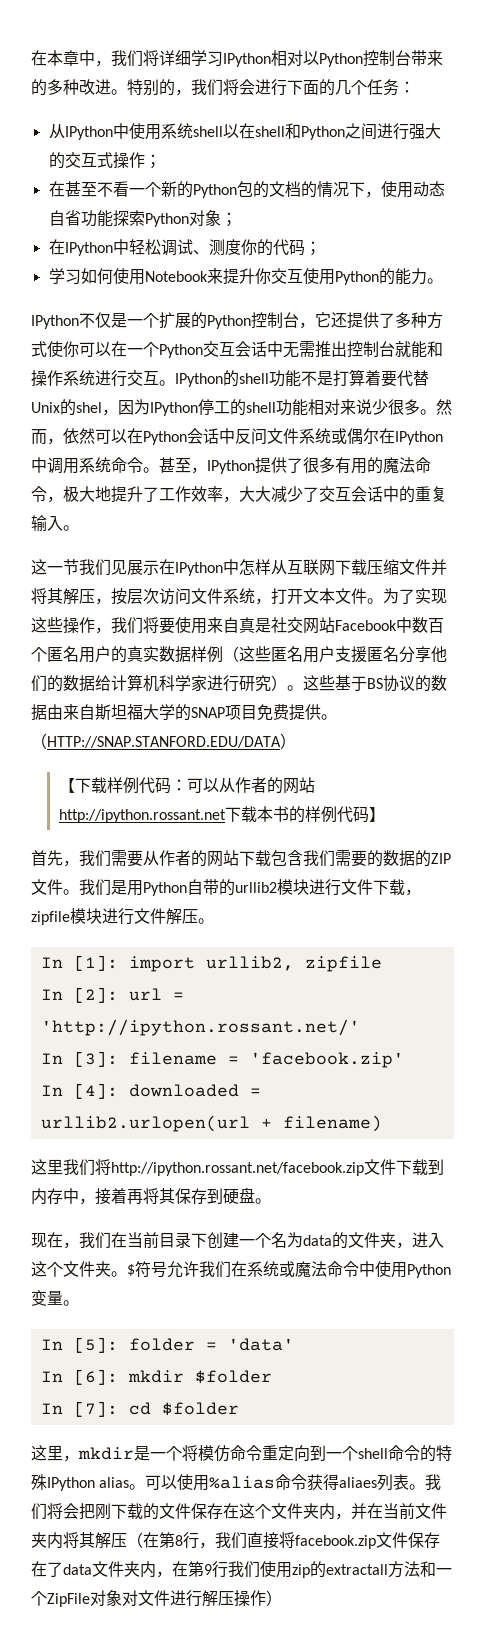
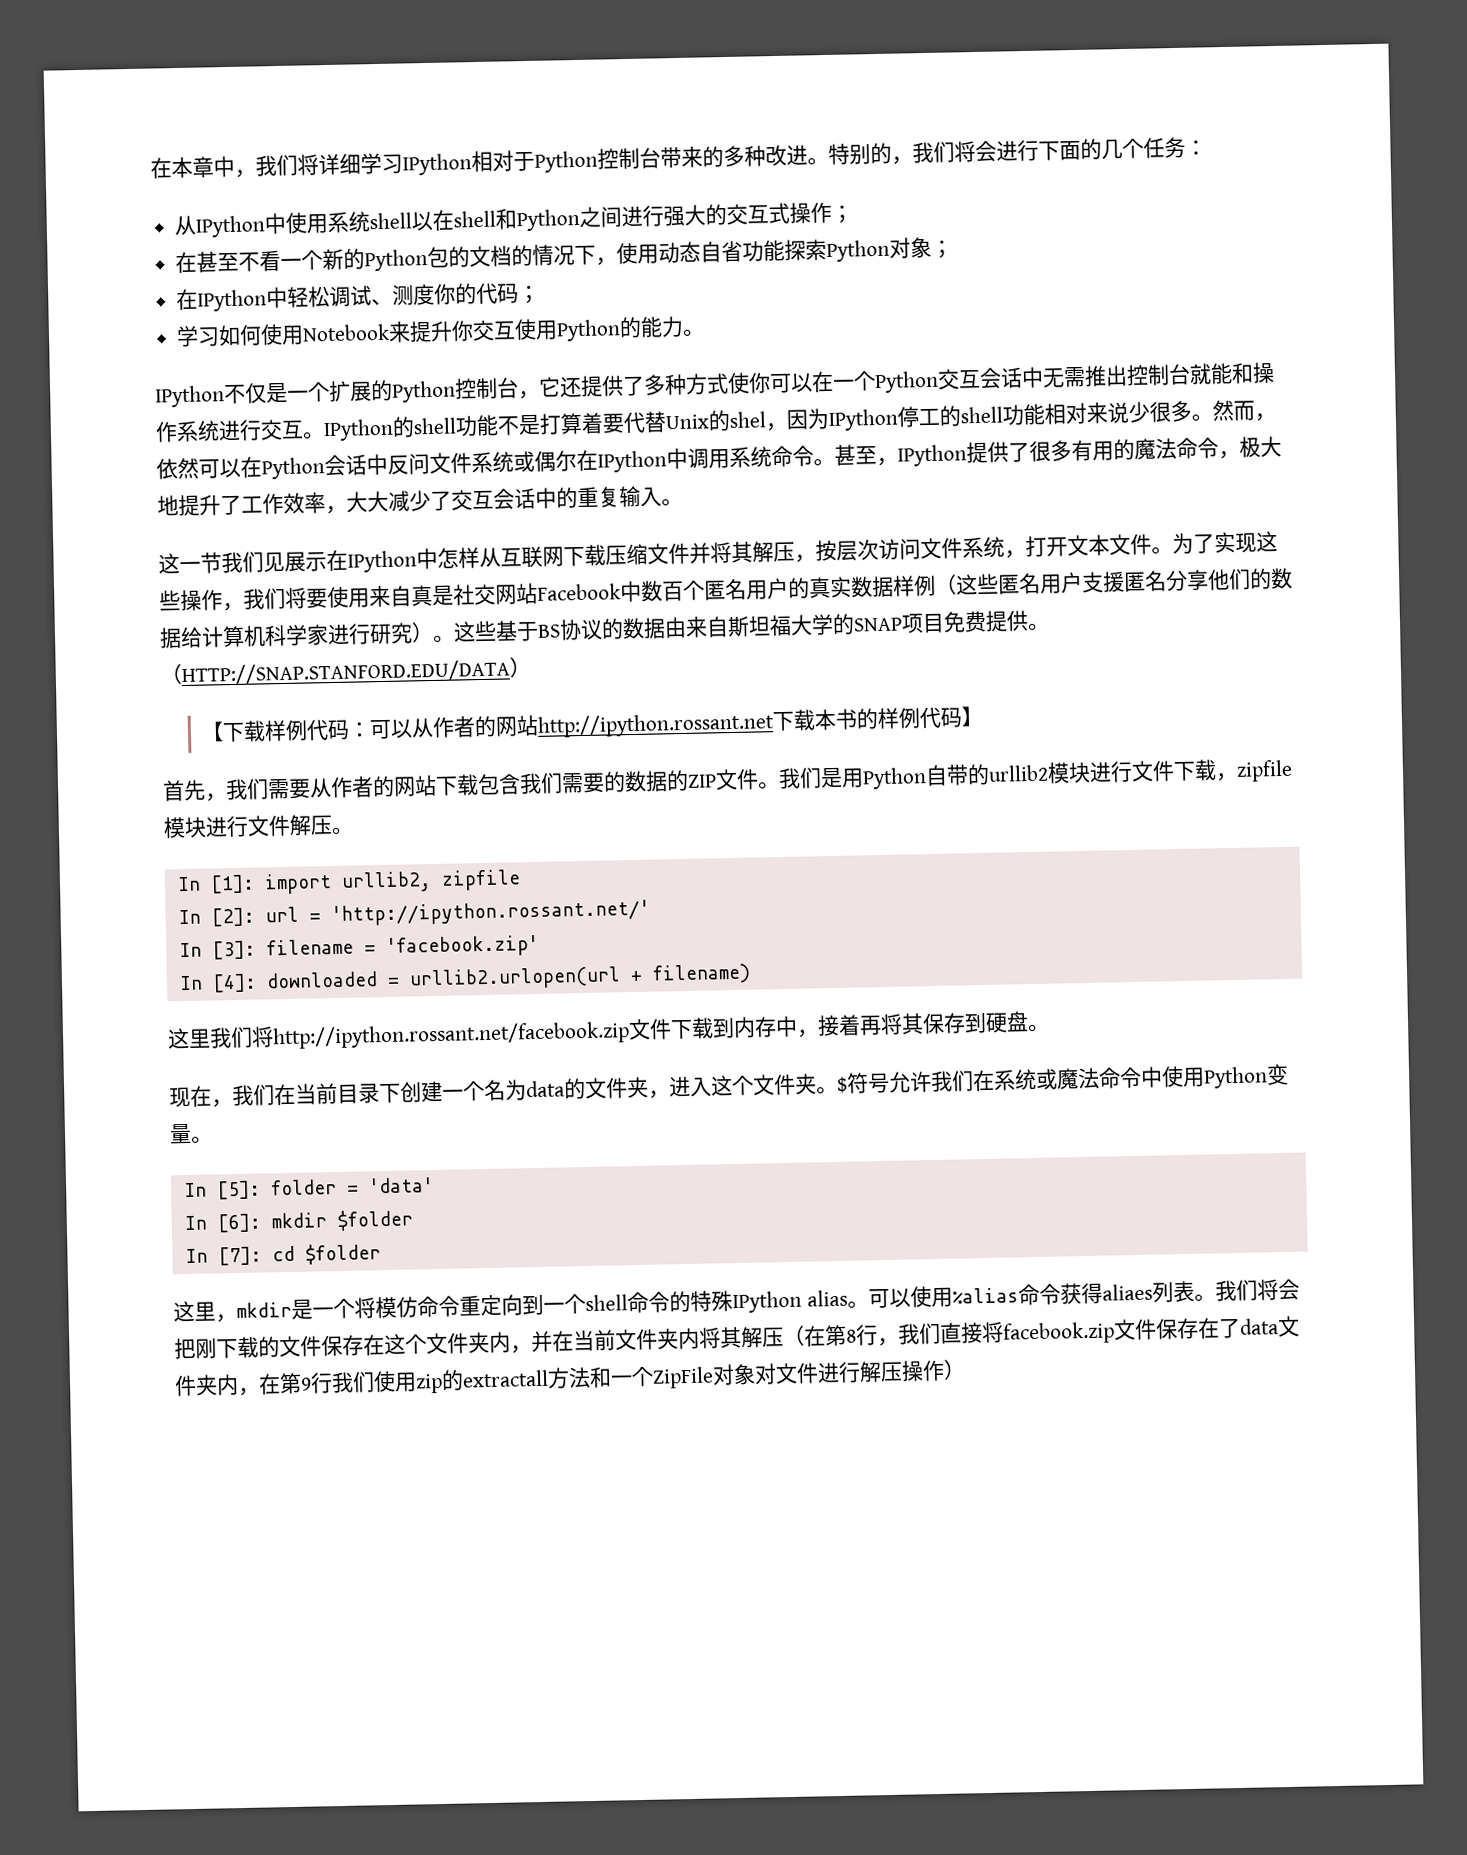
- 在本章中，我们将详细学习IPython相对以Python控制台带来的多种改进。
+ 在本章中，我们将详细学习IPython相对于Python控制台带来的多种改进。

